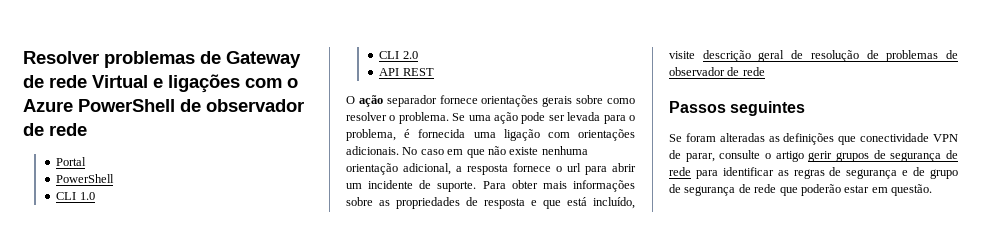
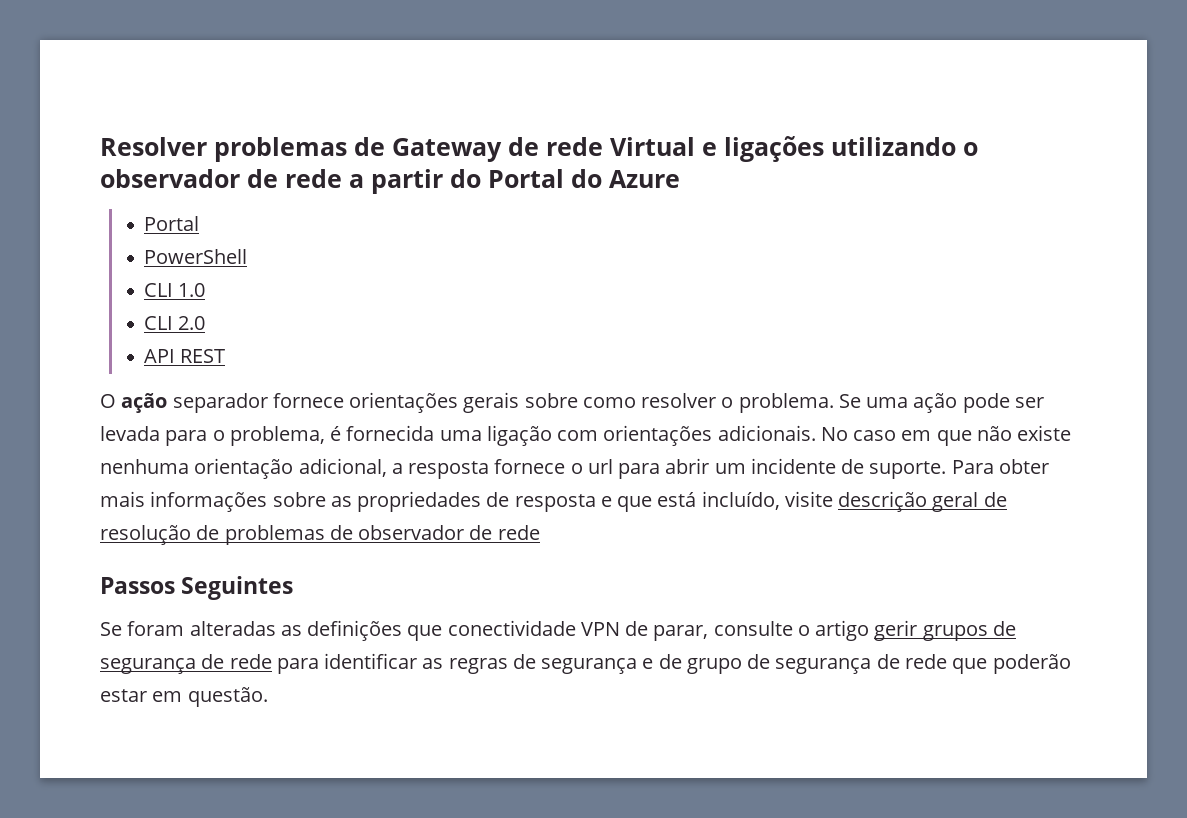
- Resolver problemas de Gateway de rede Virtual e ligações com o Azure PowerShell de observador de rede
+ Resolver problemas de Gateway de rede Virtual e ligações utilizando o observador de rede a partir do Portal do Azure
- Passos seguintes
+ Passos Seguintes

